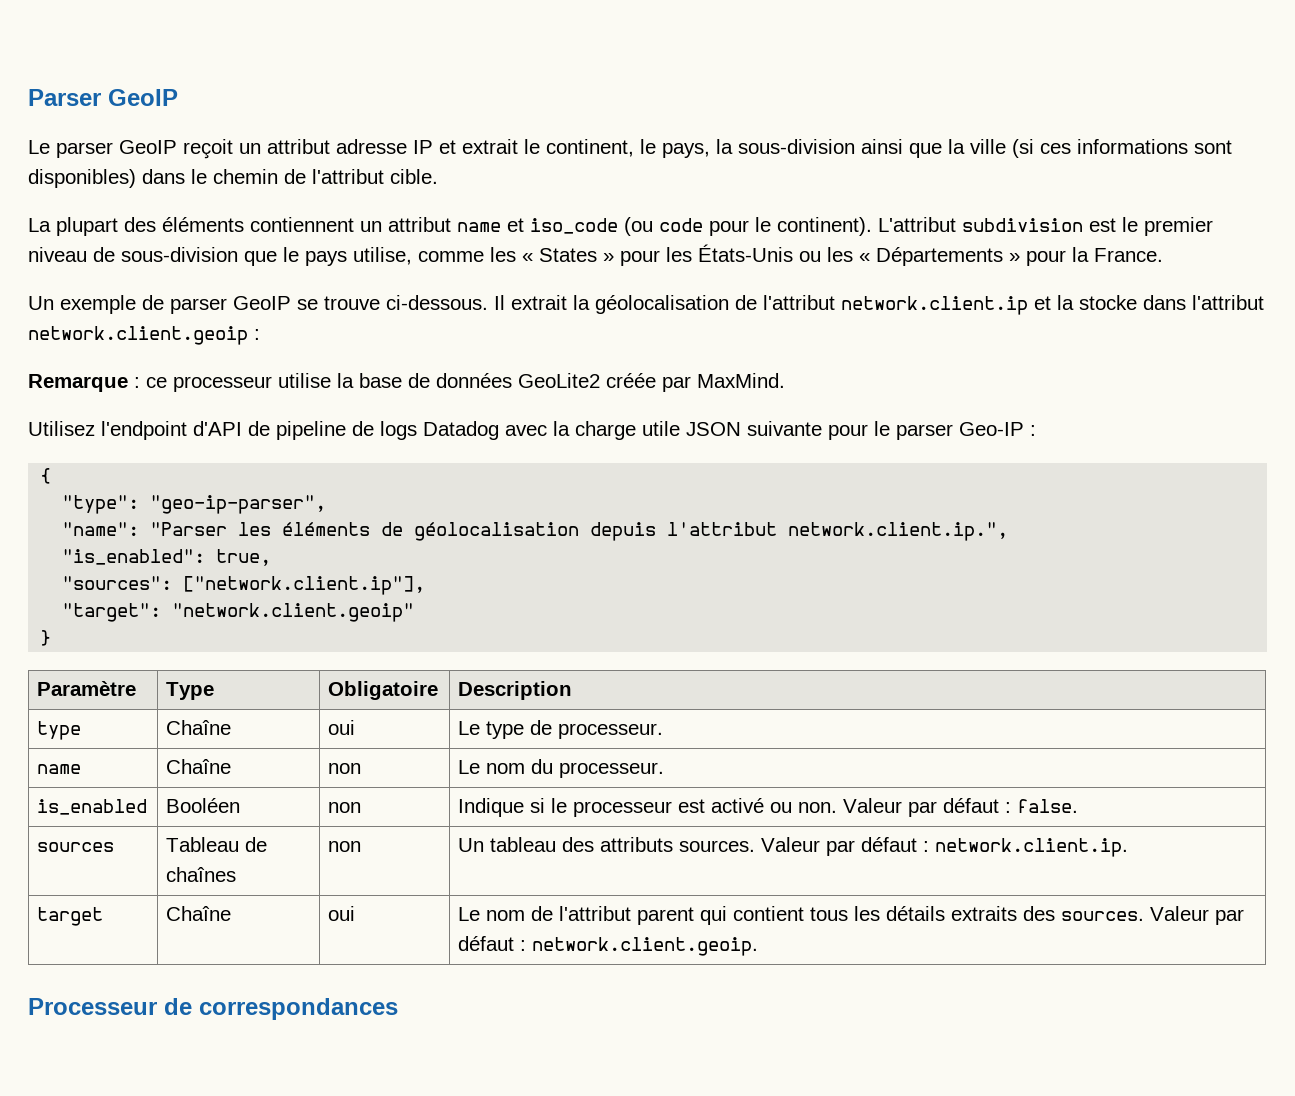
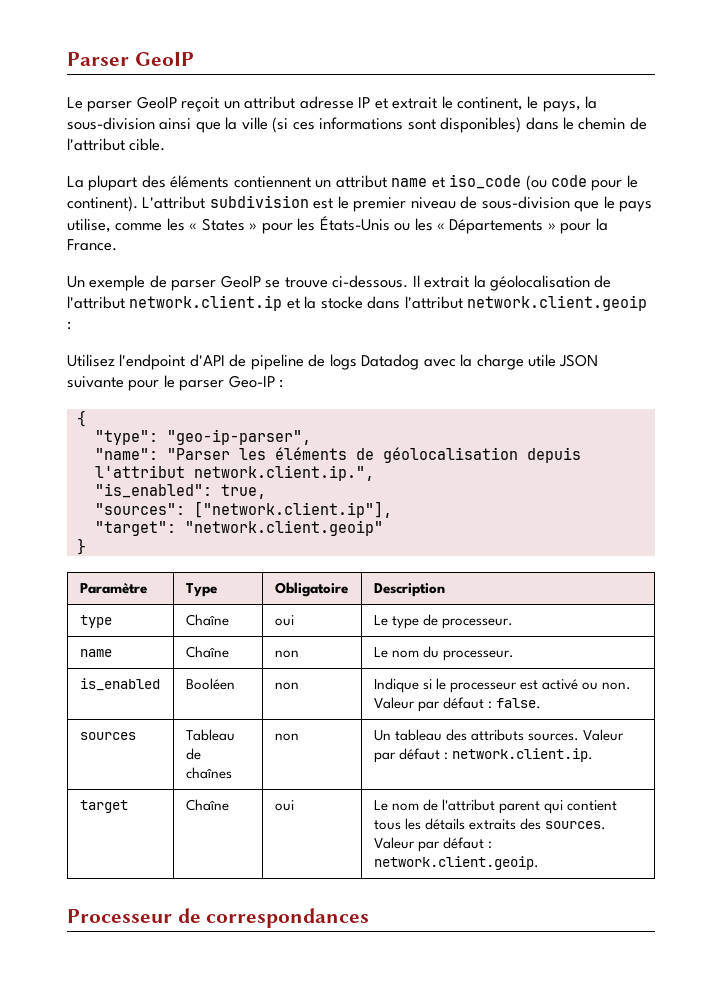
- Remarque : ce processeur utilise la base de données GeoLite2 créée par MaxMind.

